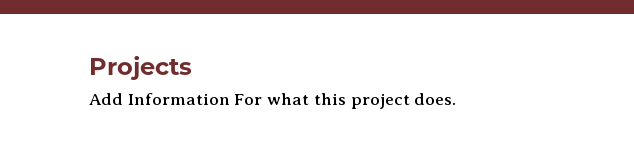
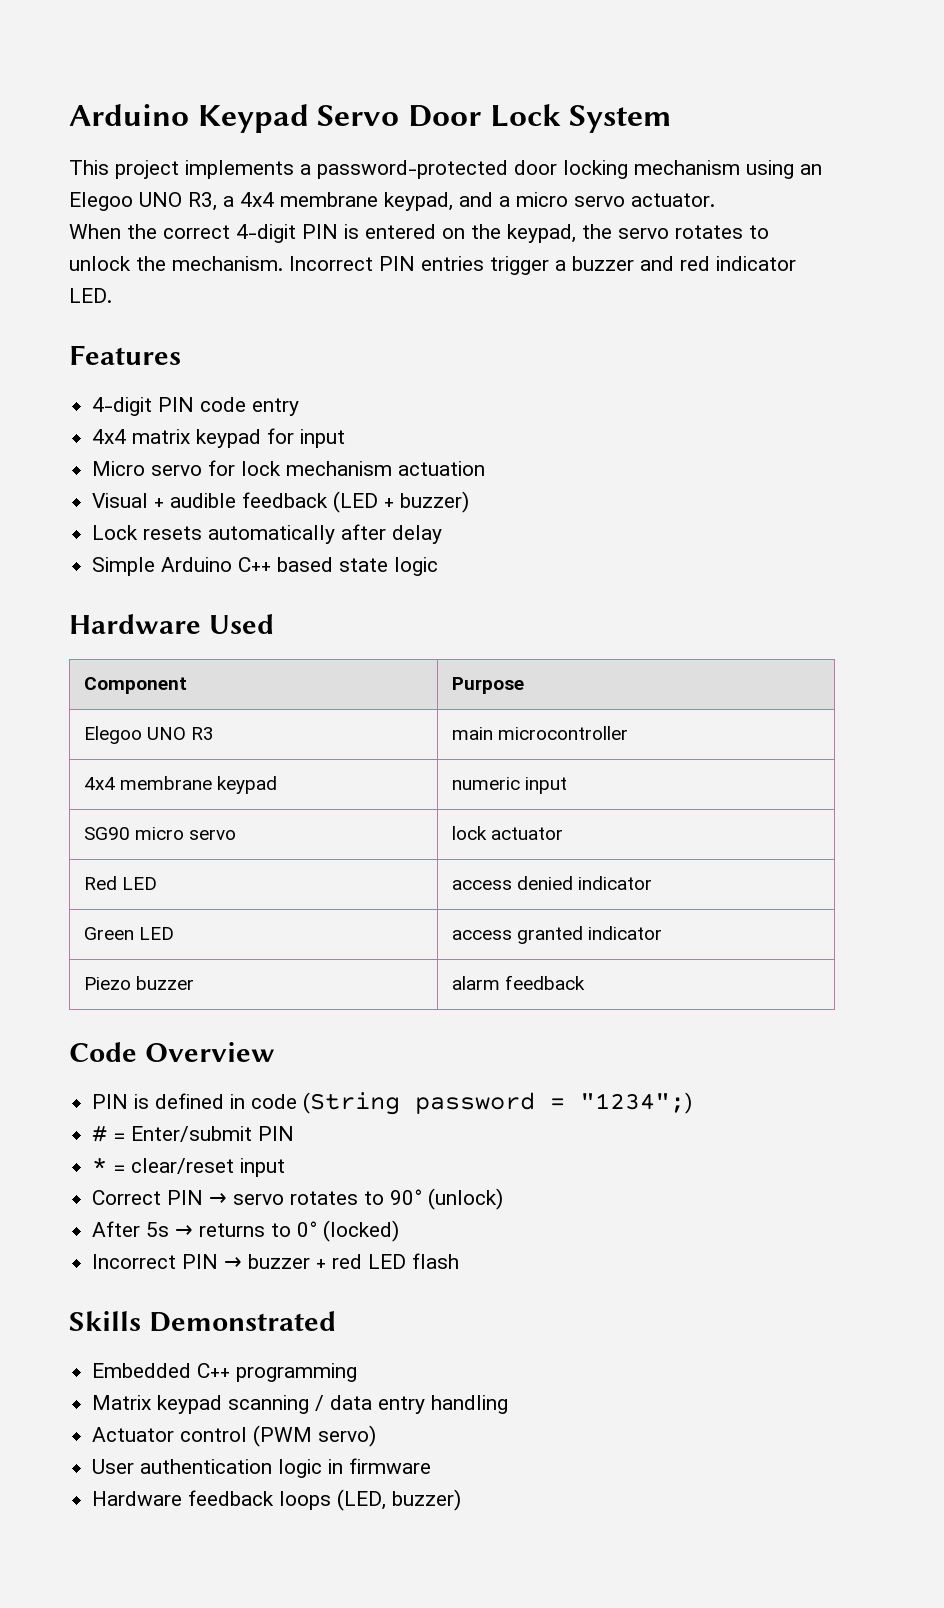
- Projects
- Add Information For what this project does.
+ Arduino Keypad Servo Door Lock System
+ This project implements a password-protected door locking mechanism using an Elegoo UNO R3, a 4x4 membrane keypad, and a micro servo actuator.
+ When the correct 4-digit PIN is entered on the keypad, the servo rotates to unlock the mechanism. Incorrect PIN entries trigger a buzzer and red indicator LED.
+ Features
+ 4-digit PIN code entry
+ 4x4 matrix keypad for input
+ Micro servo for lock mechanism actuation
+ Visual + audible feedback (LED + buzzer)
+ Lock resets automatically after delay
+ Simple Arduino C++ based state logic
+ Hardware Used
+ Component | Purpose
+ Elegoo UNO R3 | main microcontroller
+ 4x4 membrane keypad | numeric input
+ SG90 micro servo | lock actuator
+ Red LED | access denied indicator
+ Green LED | access granted indicator
+ Piezo buzzer | alarm feedback
+ Code Overview
+ PIN is defined in code (String password = "1234";)
+ # = Enter/submit PIN
+ * = clear/reset input
+ Correct PIN → servo rotates to 90° (unlock)
+ After 5s → returns to 0° (locked)
+ Incorrect PIN → buzzer + red LED flash
+ Skills Demonstrated
+ Embedded C++ programming
+ Matrix keypad scanning / data entry handling
+ Actuator control (PWM servo)
+ User authentication logic in firmware
+ Hardware feedback loops (LED, buzzer)

